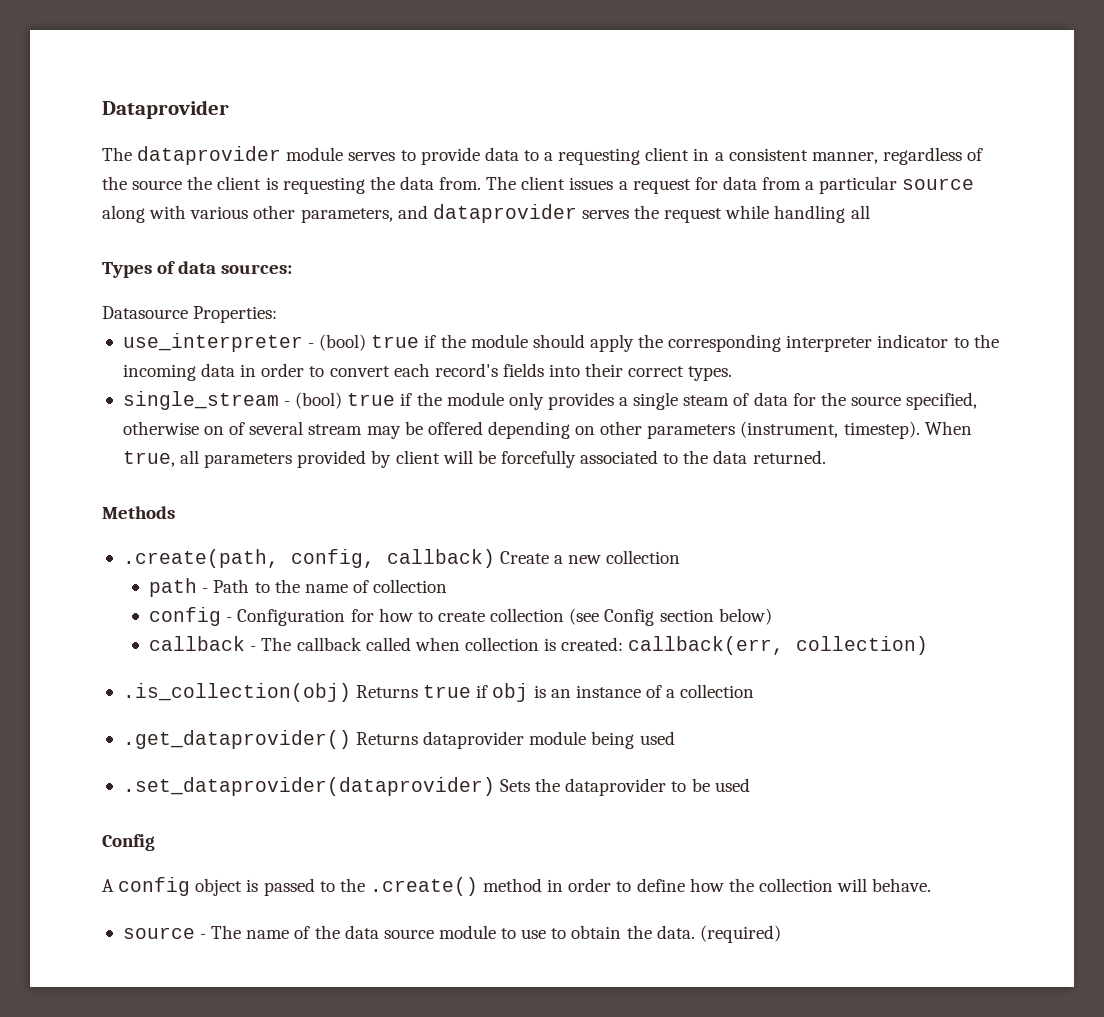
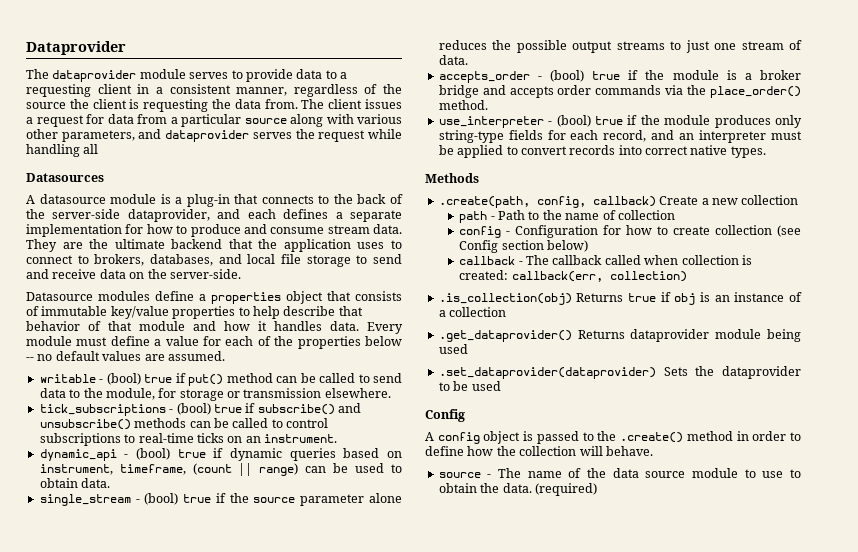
- Types of data sources:
- Datasource Properties:
+ Datasources
+ A datasource module is a plug-in that connects to the back of the server-side dataprovider, and each defines a separate implementation for how to produce and consume stream data. They are the ultimate backend that the application uses to connect to brokers, databases, and local file storage to send and receive data on the server-side.
+ Datasource modules define a properties object that consists of immutable key/value properties to help describe that behavior of that module and how it handles data. Every module must define a value for each of the properties below -- no default values are assumed.
+ writable - (bool) true if put() method can be called to send data to the module, for storage or transmission elsewhere.
+ tick_subscriptions - (bool) true if subscribe() and unsubscribe() methods can be called to control subscriptions to real-time ticks on an instrument.
+ dynamic_api - (bool) true if dynamic queries based on instrument, timeframe, (count || range) can be used to obtain data.
+ single_stream - (bool) true if the source parameter alone reduces the possible output streams to just one stream of data.
+ accepts_order - (bool) true if the module is a broker bridge and accepts order commands via the place_order() method.
- use_interpreter - (bool) true if the module should apply the corresponding interpreter indicator to the incoming data in order to convert each record's fields into their correct types.
- single_stream - (bool) true if the module only provides a single steam of data for the source specified, otherwise on of several stream may be offered depending on other parameters (instrument, timestep). When true, all parameters provided by client will be forcefully associated to the data returned.
+ use_interpreter - (bool) true if the module produces only string-type fields for each record, and an interpreter must be applied to convert records into correct native types.

